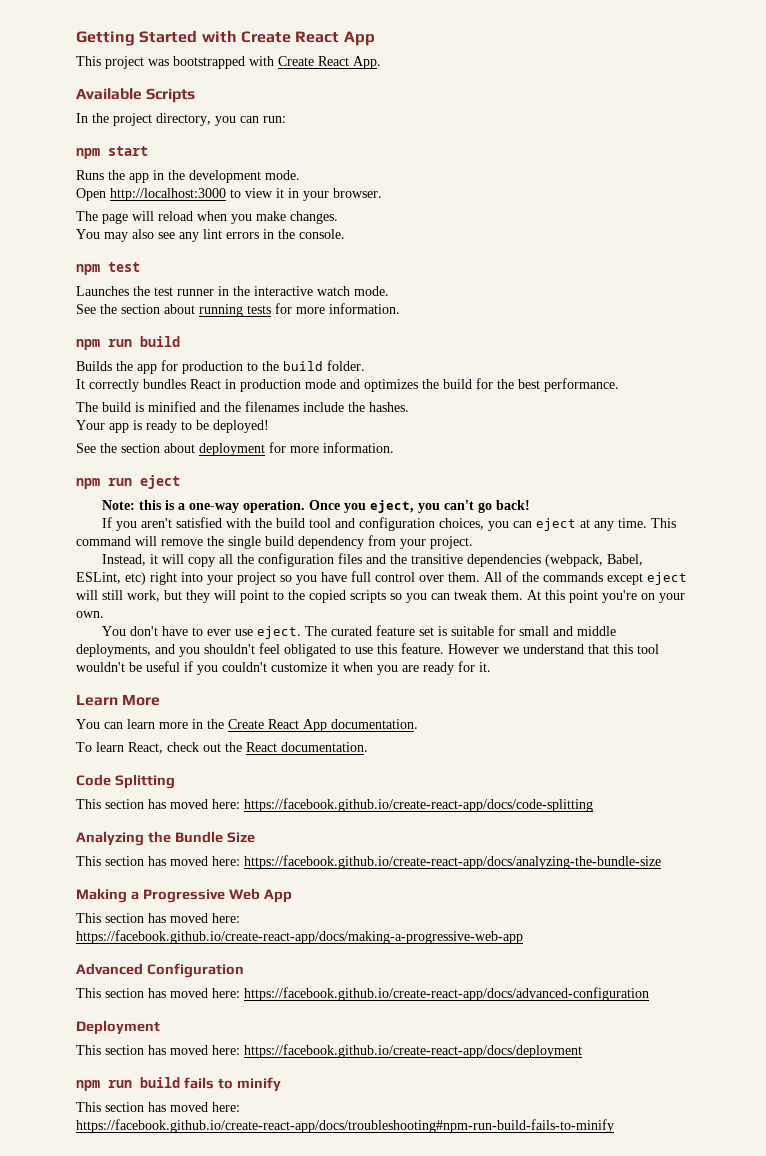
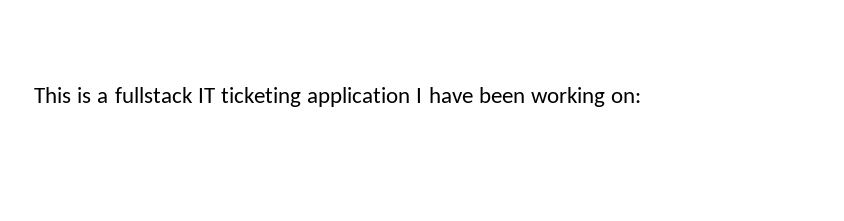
- Getting Started with Create React App
- This project was bootstrapped with Create React App.
- Available Scripts
- In the project directory, you can run:
- npm start
- Runs the app in the development mode.
- Open http://localhost:3000 to view it in your browser.
- The page will reload when you make changes.
- You may also see any lint errors in the console.
- npm test
- Launches the test runner in the interactive watch mode.
- See the section about running tests for more information.
- npm run build
- Builds the app for production to the build folder.
- It correctly bundles React in production mode and optimizes the build for the best performance.
- The build is minified and the filenames include the hashes.
- Your app is ready to be deployed!
- See the section about deployment for more information.
- npm run eject
- Note: this is a one-way operation. Once you eject, you can't go back!
- If you aren't satisfied with the build tool and configuration choices, you can eject at any time. This command will remove the single build dependency from your project.
- Instead, it will copy all the configuration files and the transitive dependencies (webpack, Babel, ESLint, etc) right into your project so you have full control over them. All of the commands except eject will still work, but they will point to the copied scripts so you can tweak them. At this point you're on your own.
- You don't have to ever use eject. The curated feature set is suitable for small and middle deployments, and you shouldn't feel obligated to use this feature. However we understand that this tool wouldn't be useful if you couldn't customize it when you are ready for it.
- Learn More
- You can learn more in the Create React App documentation.
- To learn React, check out the React documentation.
- Code Splitting
- This section has moved here: https://facebook.github.io/create-react-app/docs/code-splitting
- Analyzing the Bundle Size
- This section has moved here: https://facebook.github.io/create-react-app/docs/analyzing-the-bundle-size
- Making a Progressive Web App
- This section has moved here: https://facebook.github.io/create-react-app/docs/making-a-progressive-web-app
- Advanced Configuration
- This section has moved here: https://facebook.github.io/create-react-app/docs/advanced-configuration
- Deployment
- This section has moved here: https://facebook.github.io/create-react-app/docs/deployment
- npm run build fails to minify
- This section has moved here: https://facebook.github.io/create-react-app/docs/troubleshooting#npm-run-build-fails-to-minify
+ This is a fullstack IT ticketing application I have been working on:

